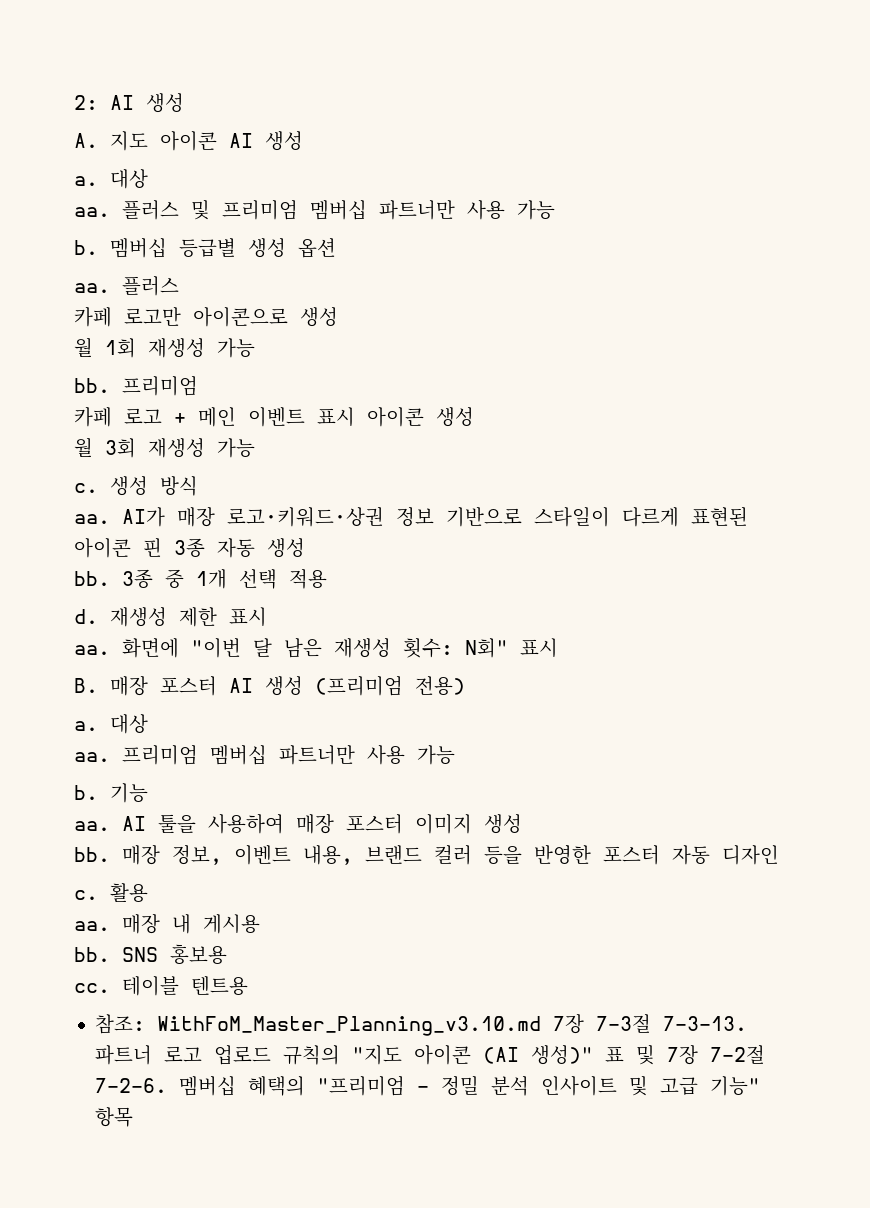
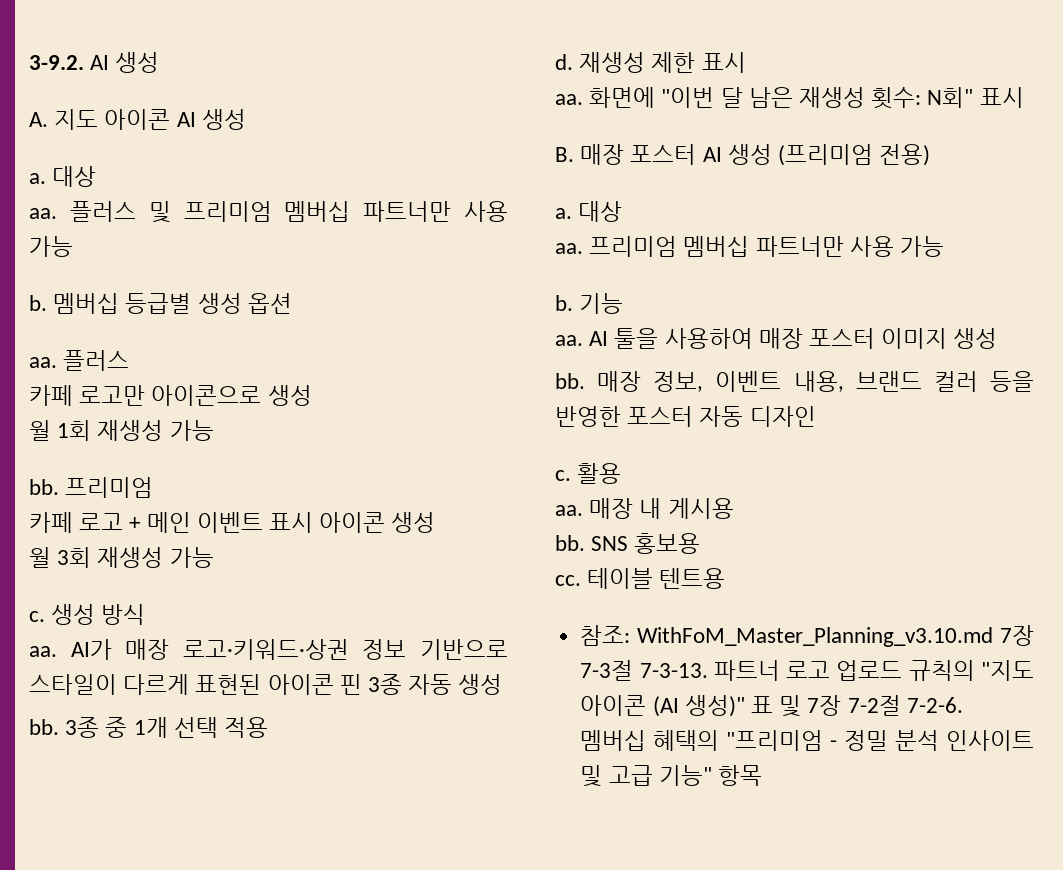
- 2: AI 생성
+ 3-9.2. AI 생성

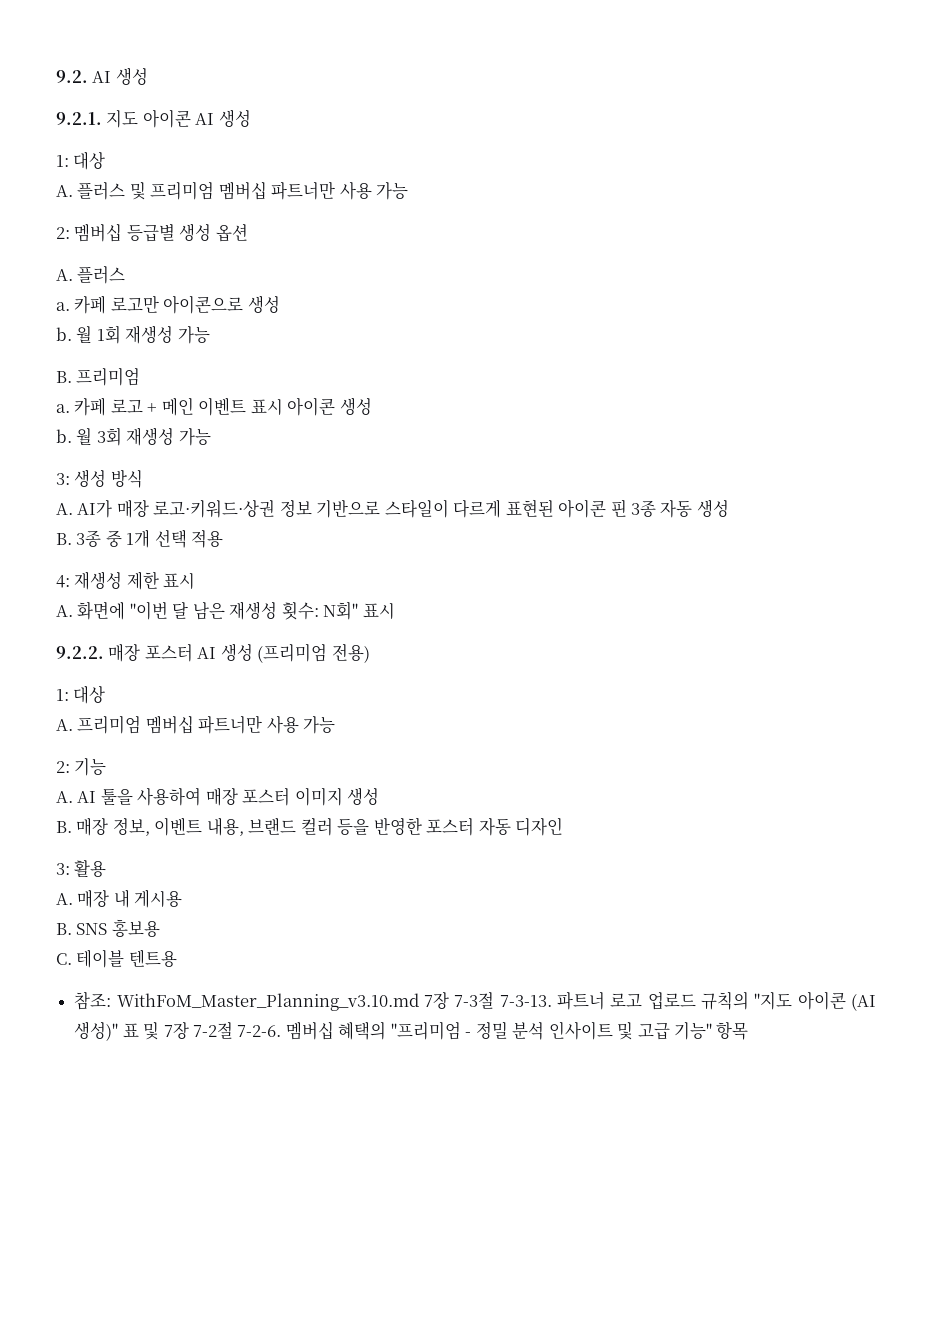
- 3-9.2. AI 생성
- A. 지도 아이콘 AI 생성
- a. 대상
- aa. 플러스 및 프리미엄 멤버십 파트너만 사용 가능
+ 9.2. AI 생성
+ 9.2.1. 지도 아이콘 AI 생성
+ 1: 대상
+ A. 플러스 및 프리미엄 멤버십 파트너만 사용 가능
- b. 멤버십 등급별 생성 옵션
- aa. 플러스
- 카페 로고만 아이콘으로 생성
- 월 1회 재생성 가능
+ 2: 멤버십 등급별 생성 옵션
+ A. 플러스
+ a. 카페 로고만 아이콘으로 생성
+ b. 월 1회 재생성 가능
- bb. 프리미엄
- 카페 로고 + 메인 이벤트 표시 아이콘 생성
- 월 3회 재생성 가능
+ B. 프리미엄
+ a. 카페 로고 + 메인 이벤트 표시 아이콘 생성
+ b. 월 3회 재생성 가능
- c. 생성 방식
+ 3: 생성 방식
- aa. AI가 매장 로고·키워드·상권 정보 기반으로 스타일이 다르게 표현된 아이콘 핀 3종 자동 생성
+ A. AI가 매장 로고·키워드·상권 정보 기반으로 스타일이 다르게 표현된 아이콘 핀 3종 자동 생성
- bb. 3종 중 1개 선택 적용
+ B. 3종 중 1개 선택 적용
- d. 재생성 제한 표시
+ 4: 재생성 제한 표시
- aa. 화면에 "이번 달 남은 재생성 횟수: N회" 표시
+ A. 화면에 "이번 달 남은 재생성 횟수: N회" 표시
- B. 매장 포스터 AI 생성 (프리미엄 전용)
- a. 대상
- aa. 프리미엄 멤버십 파트너만 사용 가능
- b. 기능
+ 9.2.2. 매장 포스터 AI 생성 (프리미엄 전용)
+ 1: 대상
+ A. 프리미엄 멤버십 파트너만 사용 가능
+ 2: 기능
- aa. AI 툴을 사용하여 매장 포스터 이미지 생성
+ A. AI 툴을 사용하여 매장 포스터 이미지 생성
- bb. 매장 정보, 이벤트 내용, 브랜드 컬러 등을 반영한 포스터 자동 디자인
+ B. 매장 정보, 이벤트 내용, 브랜드 컬러 등을 반영한 포스터 자동 디자인
- c. 활용
+ 3: 활용
- aa. 매장 내 게시용
+ A. 매장 내 게시용
- bb. SNS 홍보용
+ B. SNS 홍보용
- cc. 테이블 텐트용
+ C. 테이블 텐트용

